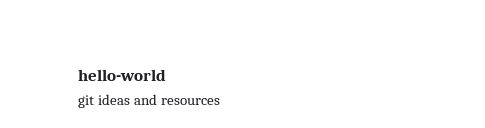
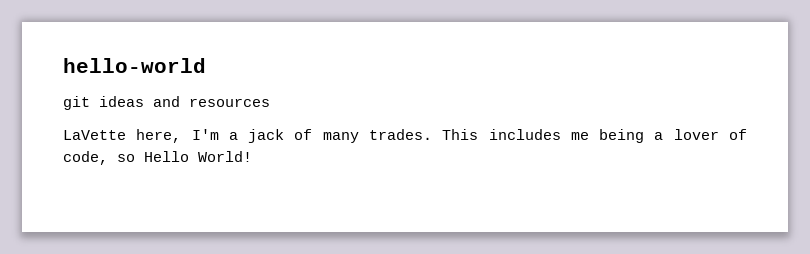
+ LaVette here, I'm a jack of many trades. This includes me being a lover of code, so Hello World!

